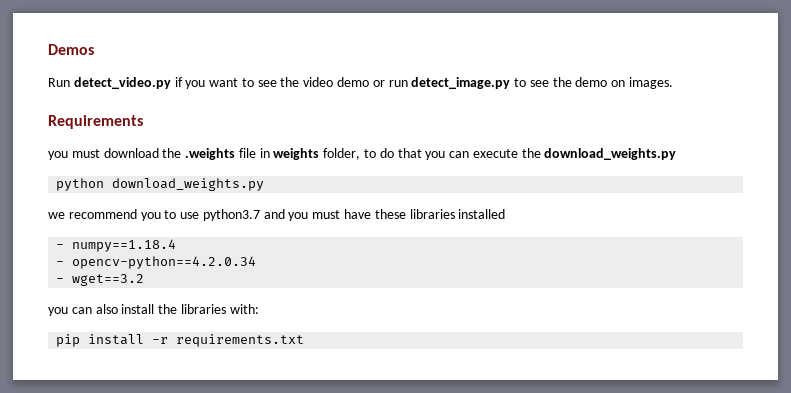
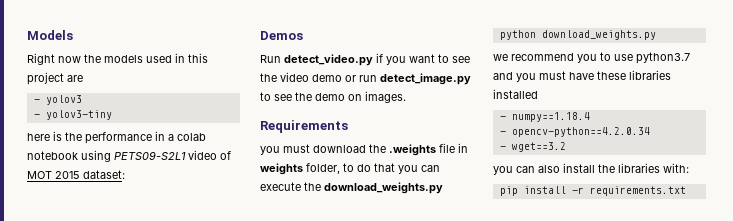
+ Models
+ Right now the models used in this project are
+ - yolov3
+ - yolov3-tiny
+ here is the performance in a colab notebook using PETS09-S2L1 video of MOT 2015 dataset:

